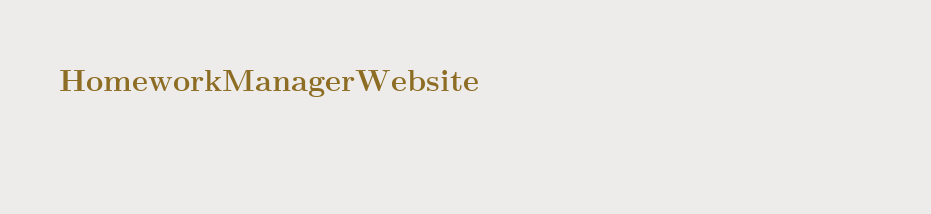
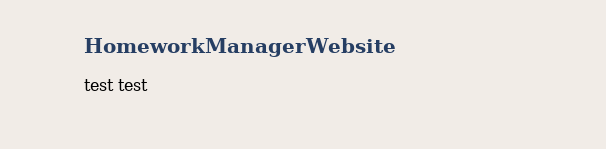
+ test test

